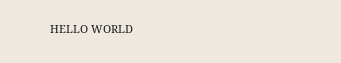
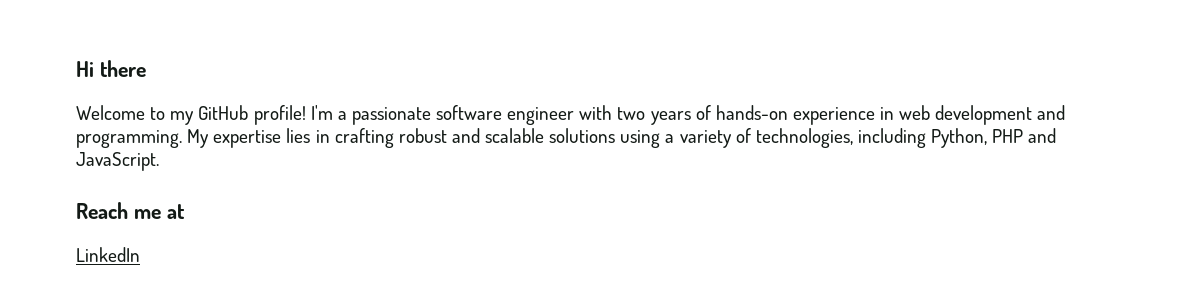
- HELLO WORLD
+ Hi there
+ Welcome to my GitHub profile! I'm a passionate software engineer with two years of hands-on experience in web development and programming. My expertise lies in crafting robust and scalable solutions using a variety of technologies, including Python, PHP and JavaScript.
+ Reach me at
+ LinkedIn

